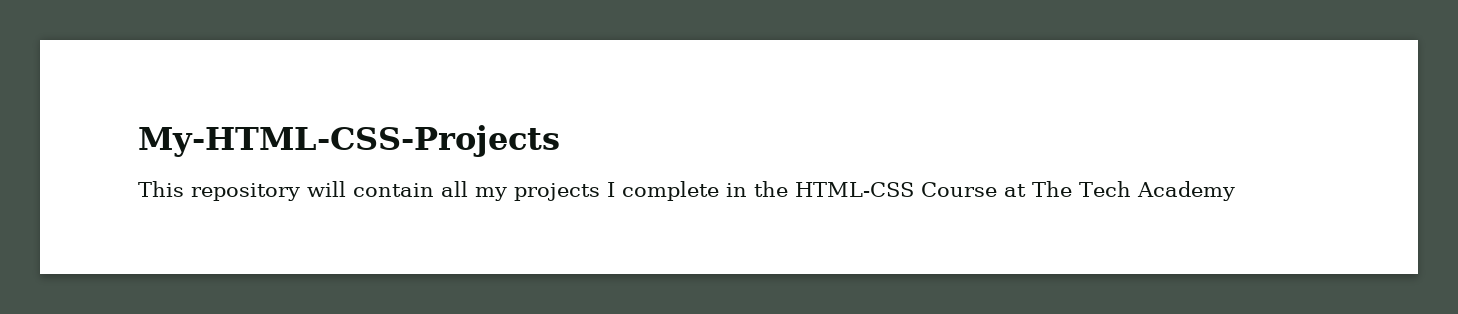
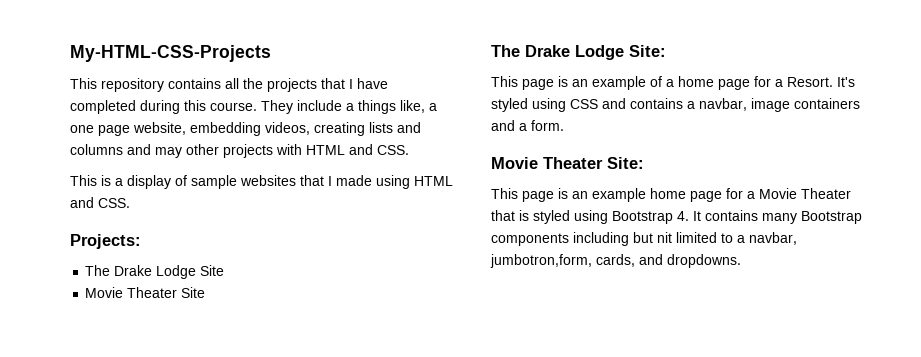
- This repository will contain all my projects I complete in the HTML-CSS Course at The Tech Academy
+ This repository contains all the projects that I have completed during this course. They include a things like, a one page website, embedding videos, creating lists and columns and may other projects with HTML and CSS.
+ This is a display of sample websites that I made using HTML and CSS.
+ Projects:
+ The Drake Lodge Site
+ Movie Theater Site
+ The Drake Lodge Site:
+ This page is an example of a home page for a Resort. It's styled using CSS and contains a navbar, image containers and a form.
+ Movie Theater Site:
+ This page is an example home page for a Movie Theater that is styled using Bootstrap 4. It contains many Bootstrap components including but nit limited to a navbar, jumbotron,form, cards, and dropdowns.

